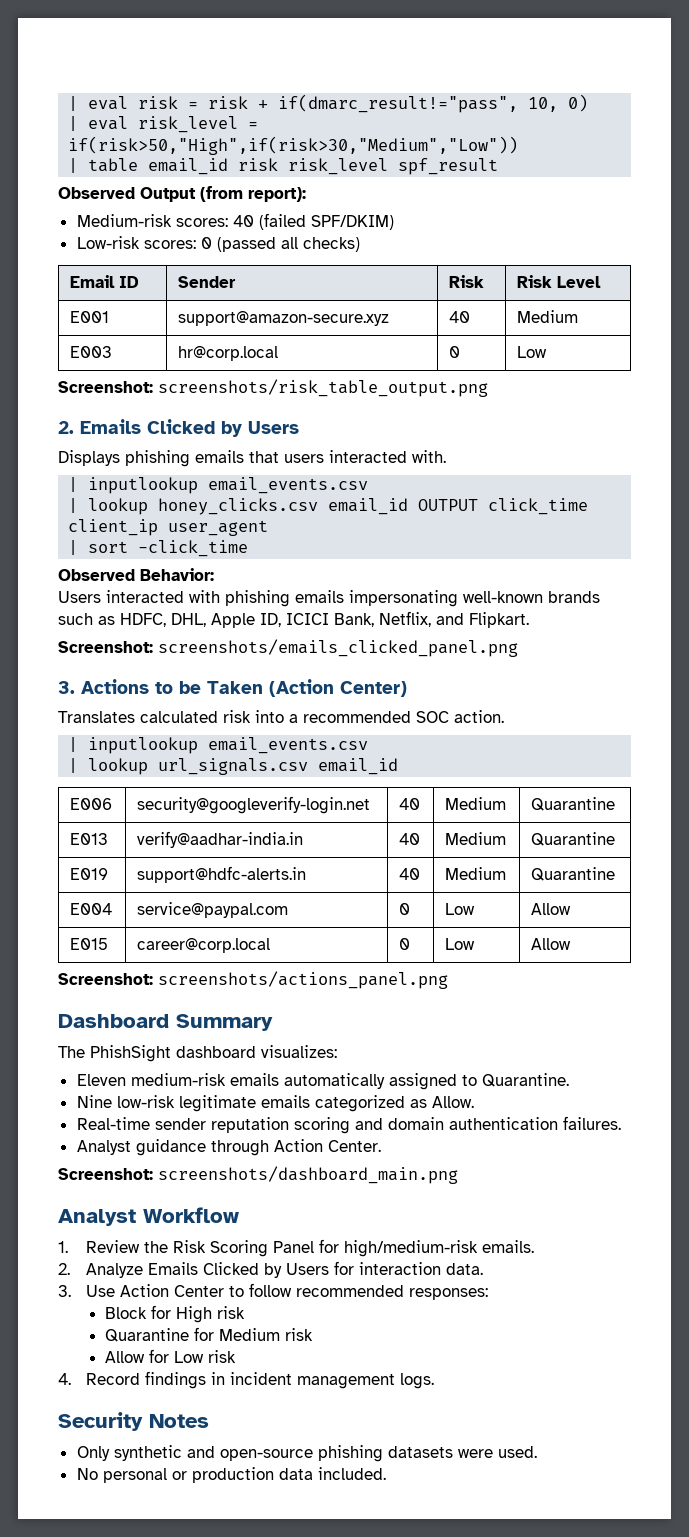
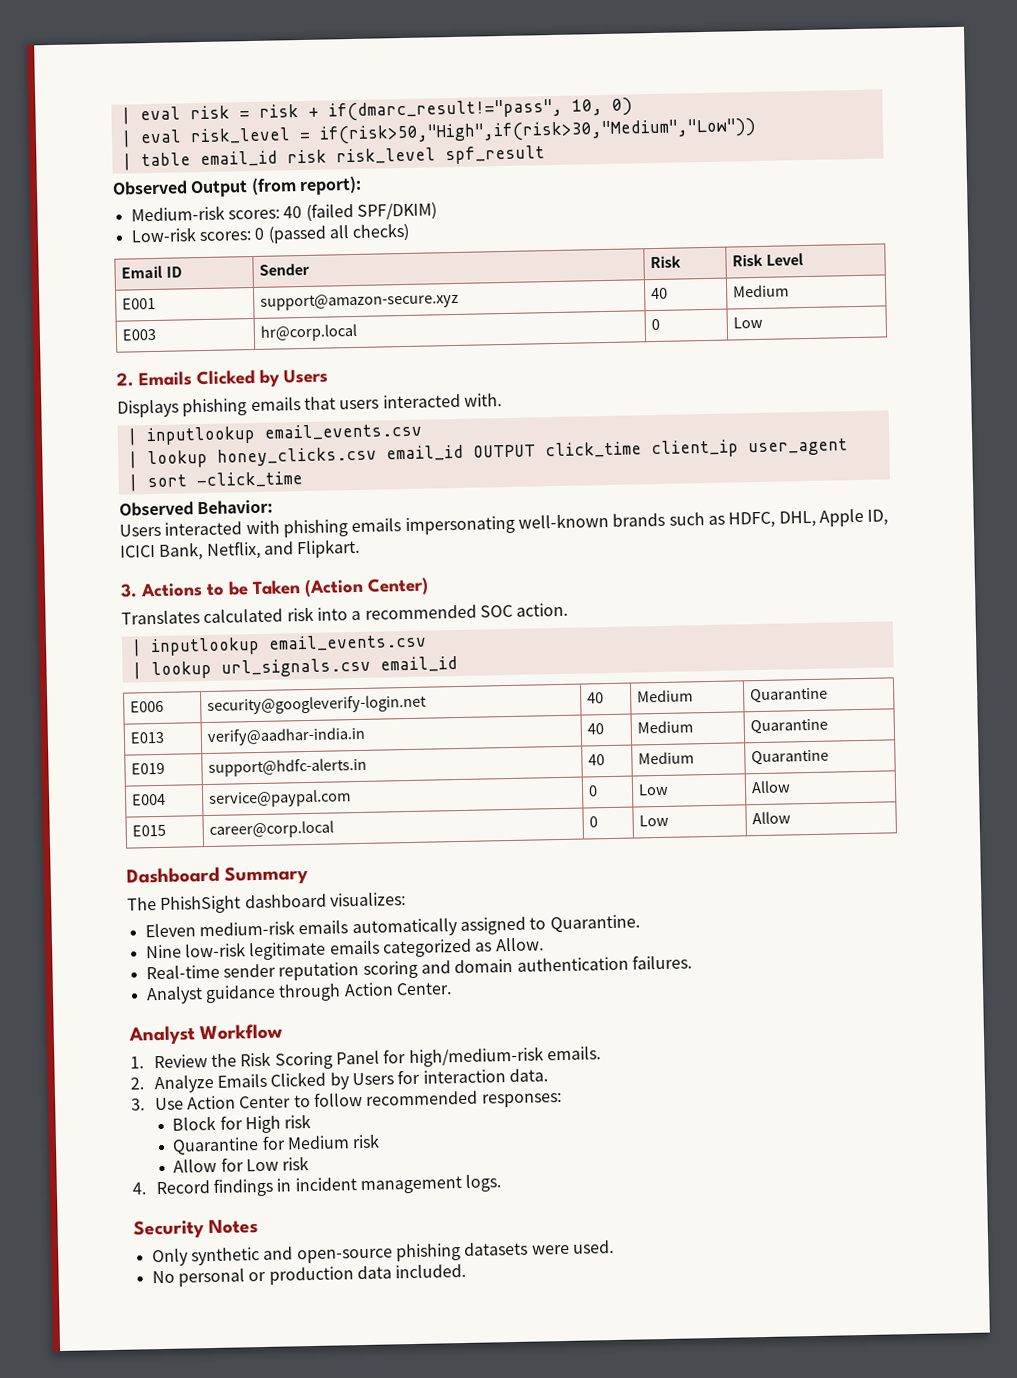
- Screenshot: screenshots/risk_table_output.png
- Screenshot: screenshots/emails_clicked_panel.png
- Screenshot: screenshots/actions_panel.png
- Screenshot: screenshots/dashboard_main.png

